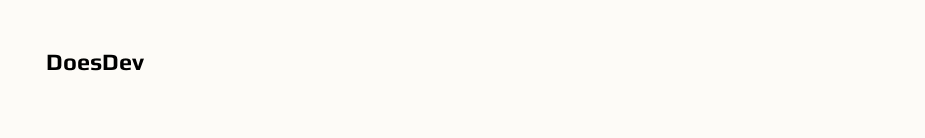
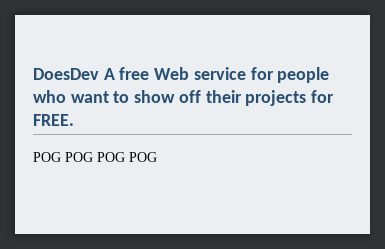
- DoesDev
+ DoesDev A free Web service for people who want to show off their projects for FREE.
+ POG POG POG POG

